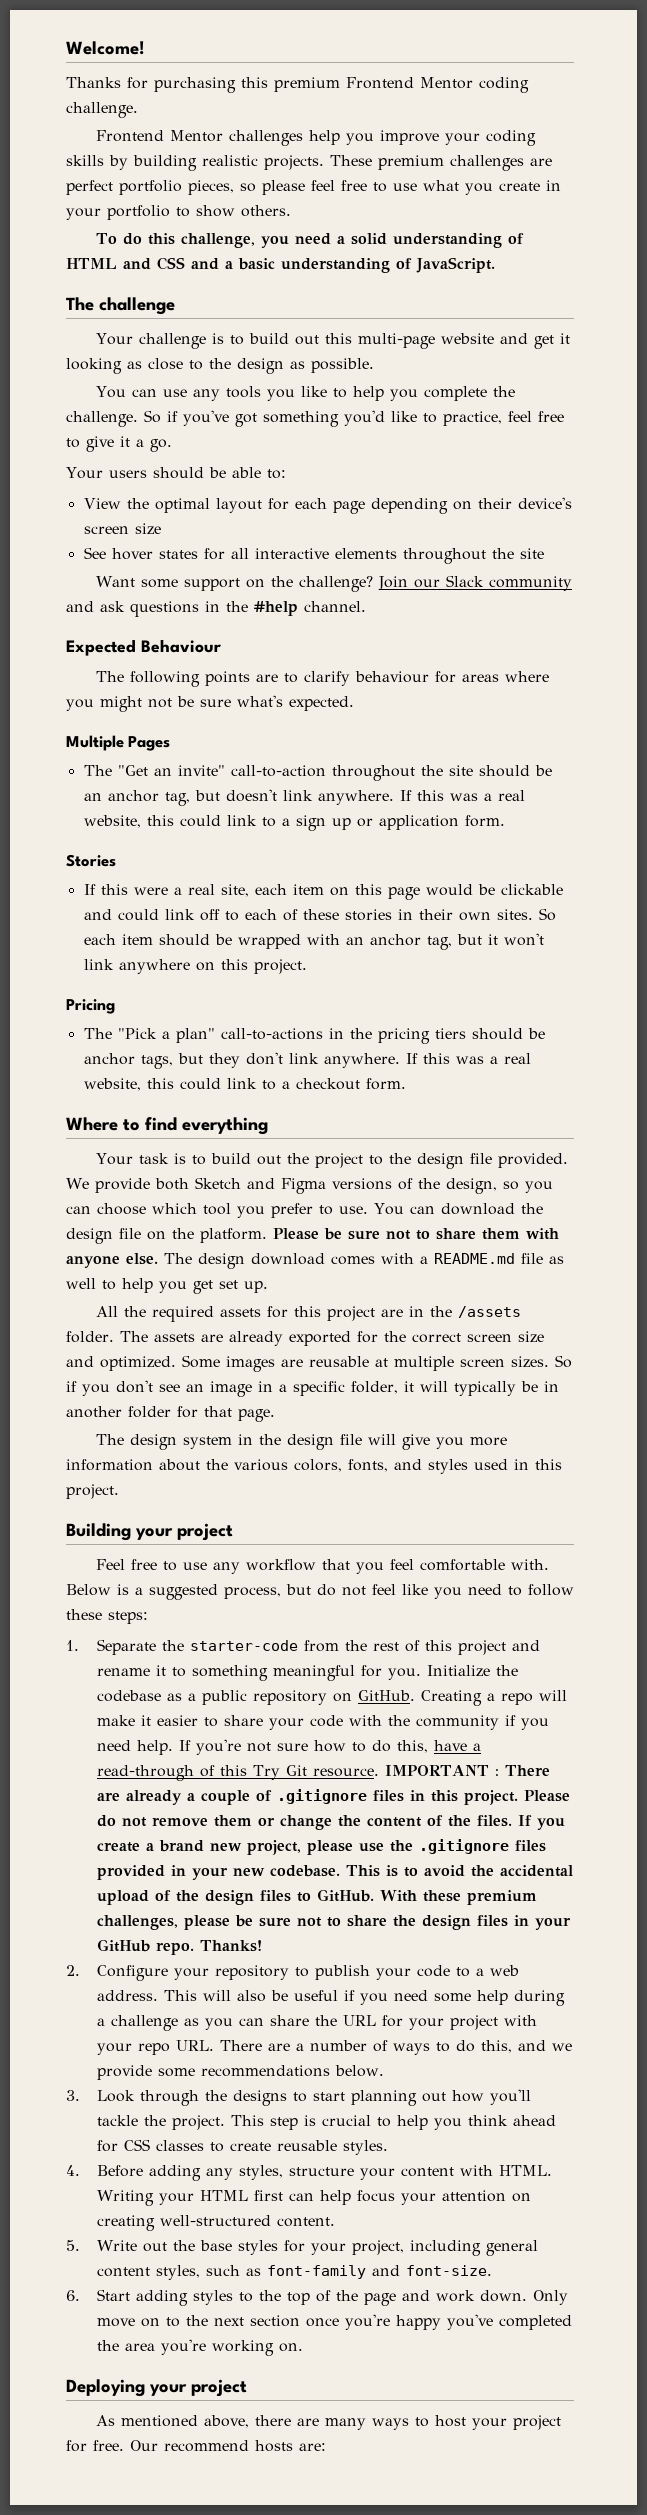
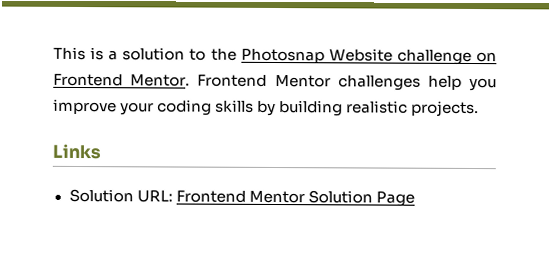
- Welcome!
- Thanks for purchasing this premium Frontend Mentor coding challenge.
- Frontend Mentor challenges help you improve your coding skills by building realistic projects. These premium challenges are perfect portfolio pieces, so please feel free to use what you create in your portfolio to show others.
- To do this challenge, you need a solid understanding of HTML and CSS and a basic understanding of JavaScript.
- The challenge
- Your challenge is to build out this multi-page website and get it looking as close to the design as possible.
- You can use any tools you like to help you complete the challenge. So if you've got something you'd like to practice, feel free to give it a go.
- Your users should be able to:
- View the optimal layout for each page depending on their device's screen size
- See hover states for all interactive elements throughout the site
- Want some support on the challenge? Join our Slack community and ask questions in the #help channel.
- Expected Behaviour
- The following points are to clarify behaviour for areas where you might not be sure what's expected.
- Multiple Pages
- The "Get an invite" call-to-action throughout the site should be an anchor tag, but doesn't link anywhere. If this was a real website, this could link to a sign up or application form.
- Stories
- If this were a real site, each item on this page would be clickable and could link off to each of these stories in their own sites. So each item should be wrapped with an anchor tag, but it won't link anywhere on this project.
- Pricing
- The "Pick a plan" call-to-actions in the pricing tiers should be anchor tags, but they don't link anywhere. If this was a real website, this could link to a checkout form.
- Where to find everything
- Your task is to build out the project to the design file provided. We provide both Sketch and Figma versions of the design, so you can choose which tool you prefer to use. You can download the design file on the platform. Please be sure not to share them with anyone else. The design download comes with a README.md file as well to help you get set up.
- All the required assets for this project are in the /assets folder. The assets are already exported for the correct screen size and optimized. Some images are reusable at multiple screen sizes. So if you don't see an image in a specific folder, it will typically be in another folder for that page.
- The design system in the design file will give you more information about the various colors, fonts, and styles used in this project.
- Building your project
- Feel free to use any workflow that you feel comfortable with. Below is a suggested process, but do not feel like you need to follow these steps:
- 1. Separate the starter-code from the rest of this project and rename it to something meaningful for you. Initialize the codebase as a public repository on GitHub. Creating a repo will make it easier to share your code with the community if you need help. If you're not sure how to do this, have a read-through of this Try Git resource. IMPORTANT : There are already a couple of .gitignore files in this project. Please do not remove them or change the content of the files. If you create a brand new project, please use the .gitignore files provided in your new codebase. This is to avoid the accidental upload of the design files to GitHub. With these premium challenges, please be sure not to share the design files in your GitHub repo. Thanks!
- 2. Configure your repository to publish your code to a web address. This will also be useful if you need some help during a challenge as you can share the URL for your project with your repo URL. There are a number of ways to do this, and we provide some recommendations below.
- 3. Look through the designs to start planning out how you'll tackle the project. This step is crucial to help you think ahead for CSS classes to create reusable styles.
- 4. Before adding any styles, structure your content with HTML. Writing your HTML first can help focus your attention on creating well-structured content.
- 5. Write out the base styles for your project, including general content styles, such as font-family and font-size.
- 6. Start adding styles to the top of the page and work down. Only move on to the next section once you're happy you've completed the area you're working on.
- Deploying your project
- As mentioned above, there are many ways to host your project for free. Our recommend hosts are:
+ This is a solution to the Photosnap Website challenge on Frontend Mentor. Frontend Mentor challenges help you improve your coding skills by building realistic projects.
+ Links
+ Solution URL: Frontend Mentor Solution Page

